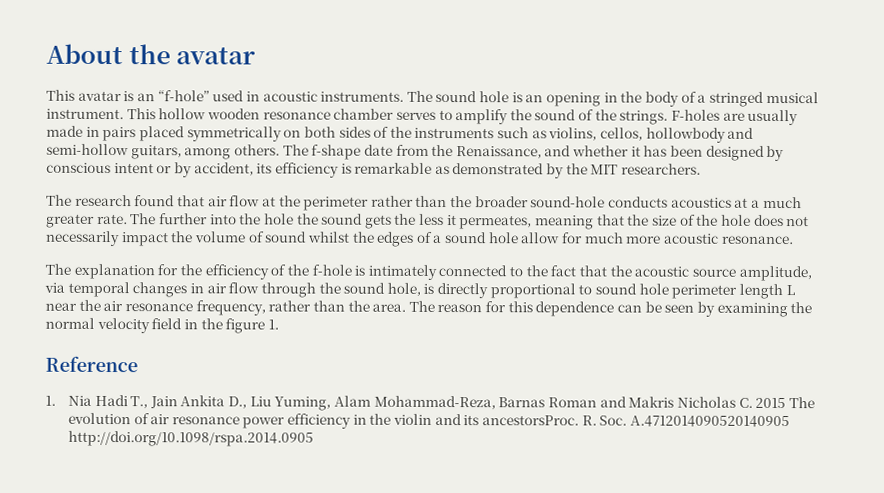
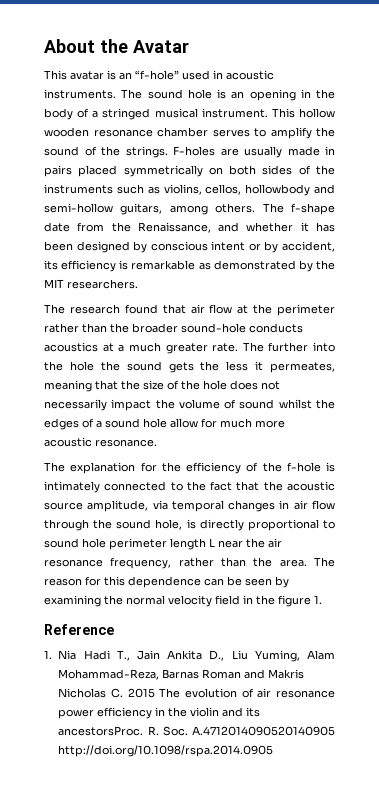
- About the avatar
+ About the Avatar

